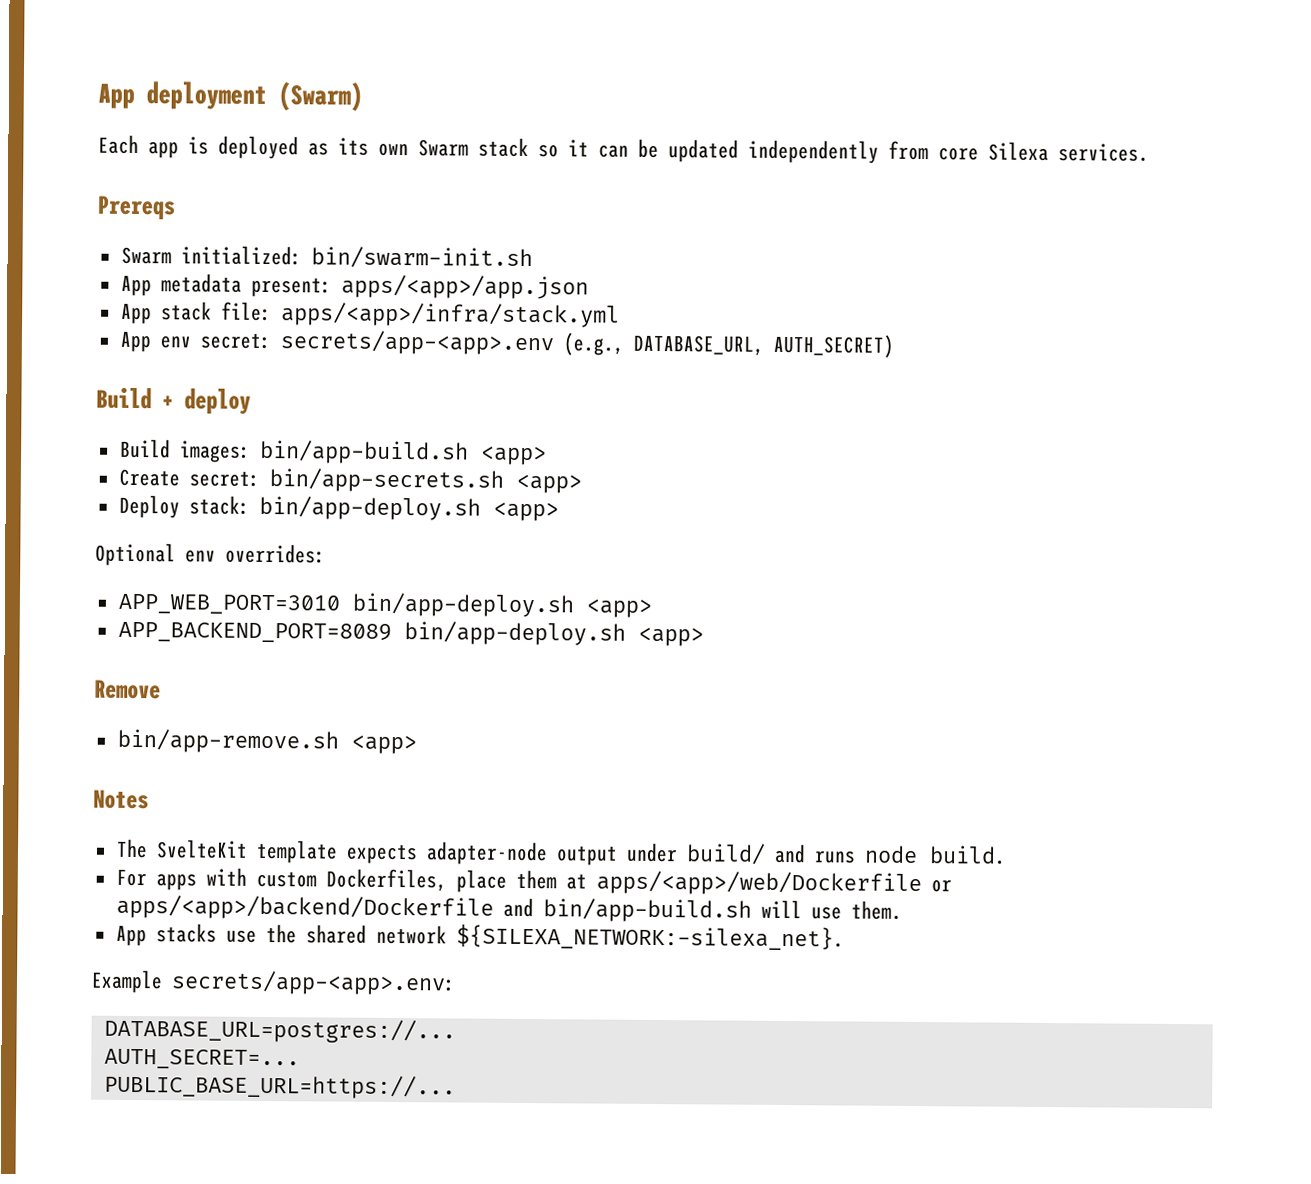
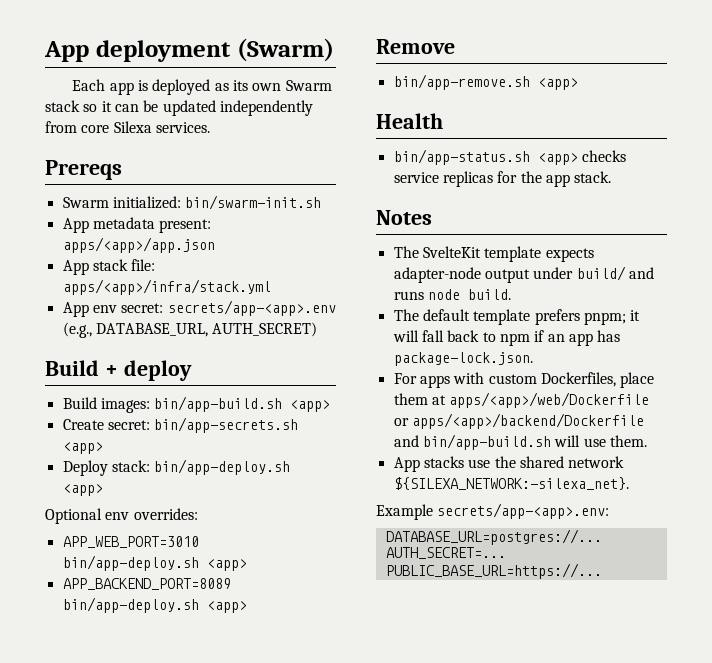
+ Health
+ bin/app-status.sh <app> checks service replicas for the app stack.
+ The default template prefers pnpm; it will fall back to npm if an app has package-lock.json.

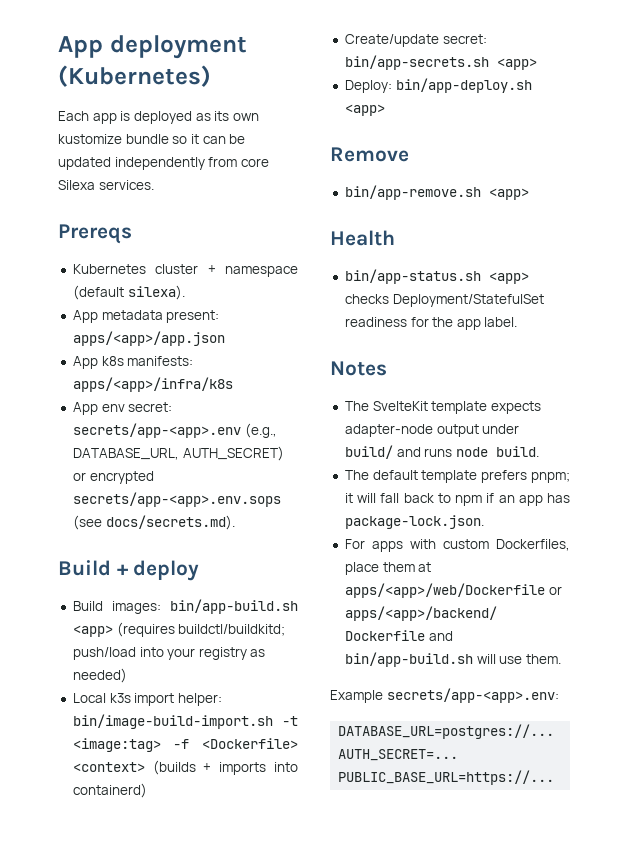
- App deployment (Swarm)
+ App deployment (Kubernetes)
- Each app is deployed as its own Swarm stack so it can be updated independently from core Silexa services.
+ Each app is deployed as its own kustomize bundle so it can be updated independently from core Silexa services.
- Swarm initialized: bin/swarm-init.sh
+ Kubernetes cluster + namespace (default silexa).
- App stack file: apps/<app>/infra/stack.yml
+ App k8s manifests: apps/<app>/infra/k8s
- App env secret: secrets/app-<app>.env (e.g., DATABASE_URL, AUTH_SECRET)
+ App env secret: secrets/app-<app>.env (e.g., DATABASE_URL, AUTH_SECRET) or encrypted secrets/app-<app>.env.sops (see docs/secrets.md).
- Build images: bin/app-build.sh <app>
- Create secret: bin/app-secrets.sh <app>
- Deploy stack: bin/app-deploy.sh <app>
- Optional env overrides:
- APP_WEB_PORT=3010 bin/app-deploy.sh <app>
- APP_BACKEND_PORT=8089 bin/app-deploy.sh <app>
+ Build images: bin/app-build.sh <app> (requires buildctl/buildkitd; push/load into your registry as needed)
+ Local k3s import helper: bin/image-build-import.sh -t <image:tag> -f <Dockerfile> <context> (builds + imports into containerd)
+ Create/update secret: bin/app-secrets.sh <app>
+ Deploy: bin/app-deploy.sh <app>
- bin/app-status.sh <app> checks service replicas for the app stack.
+ bin/app-status.sh <app> checks Deployment/StatefulSet readiness for the app label.
- App stacks use the shared network ${SILEXA_NETWORK:-silexa_net}.

